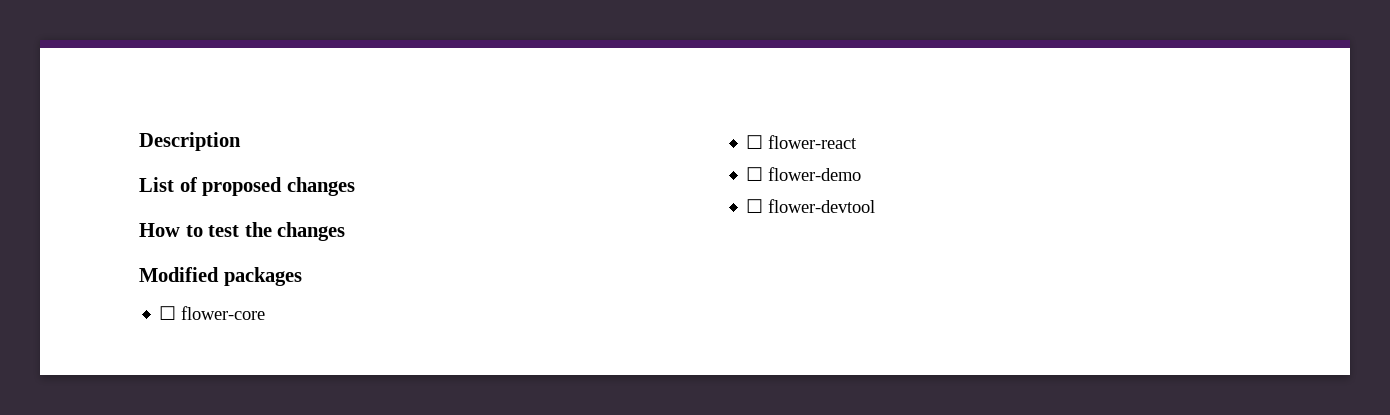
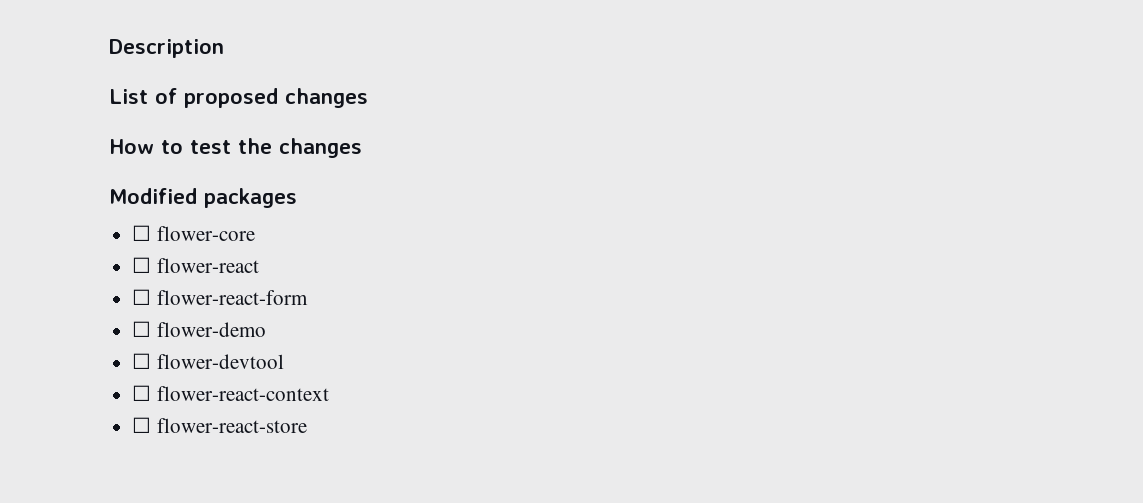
+ ☐ flower-react-form
+ ☐ flower-react-context
+ ☐ flower-react-store

